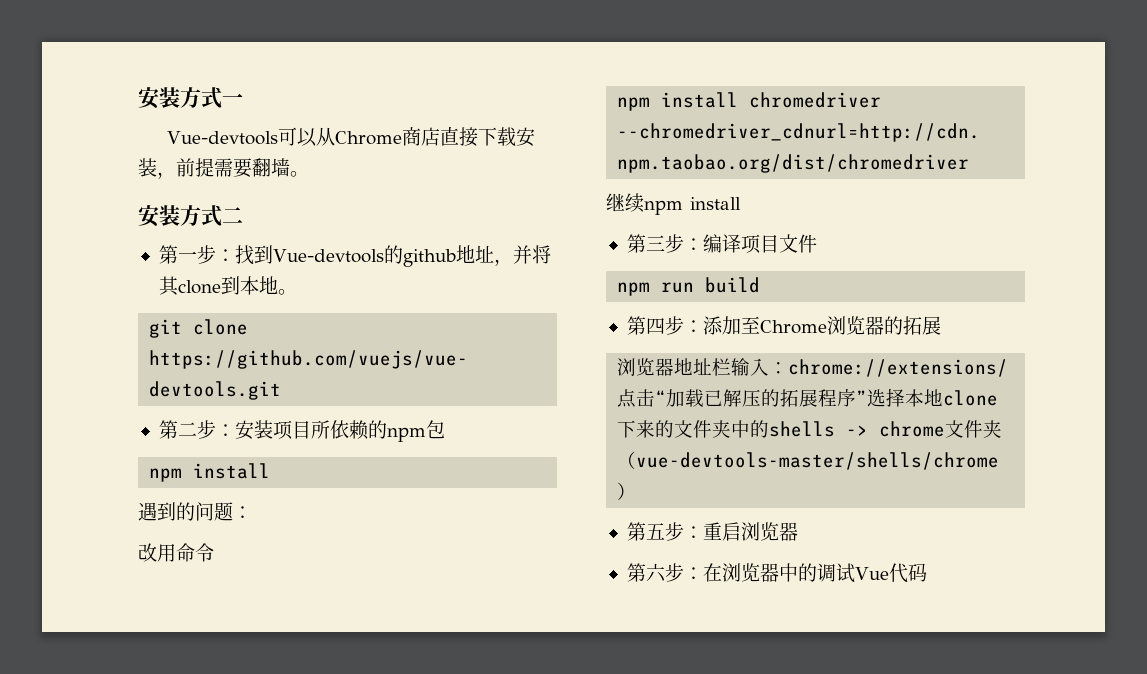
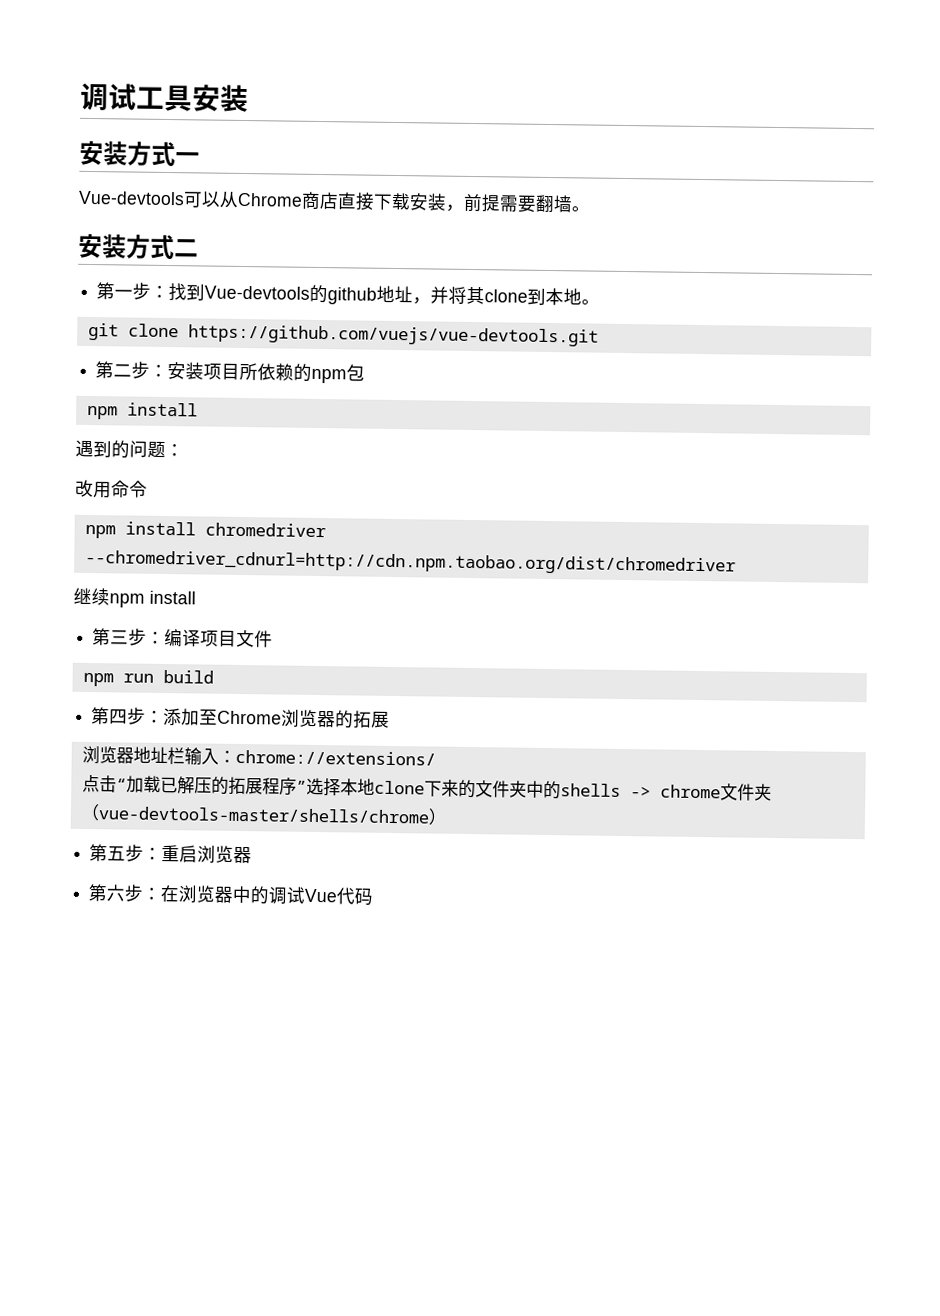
+ 调试工具安装

